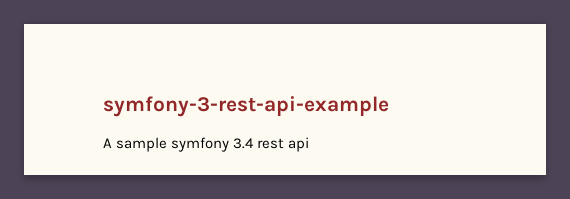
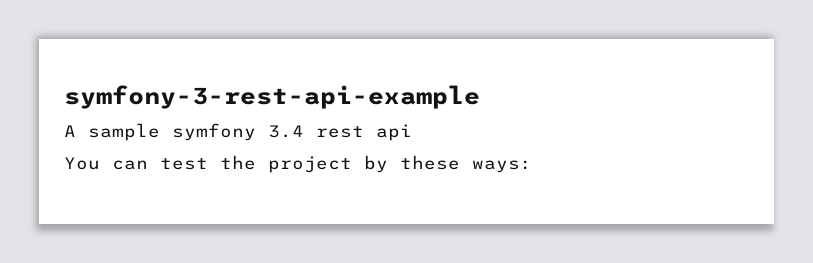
+ You can test the project by these ways:

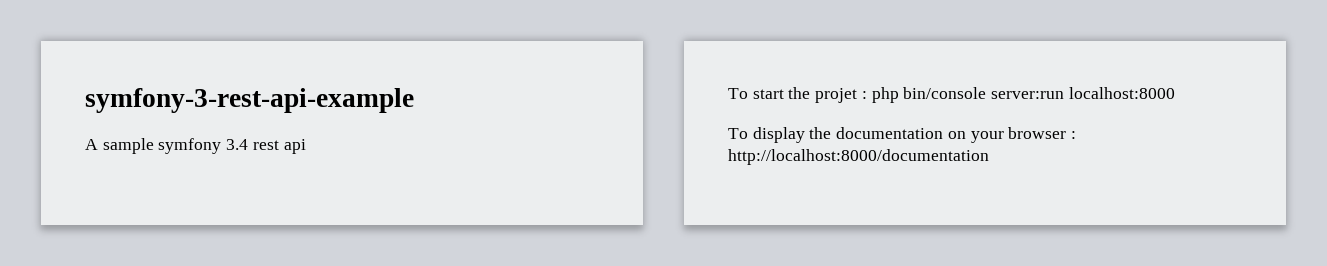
- You can test the project by these ways:
+ To start the projet : php bin/console server:run localhost:8000
+ To display the documentation on your browser : http://localhost:8000/documentation

